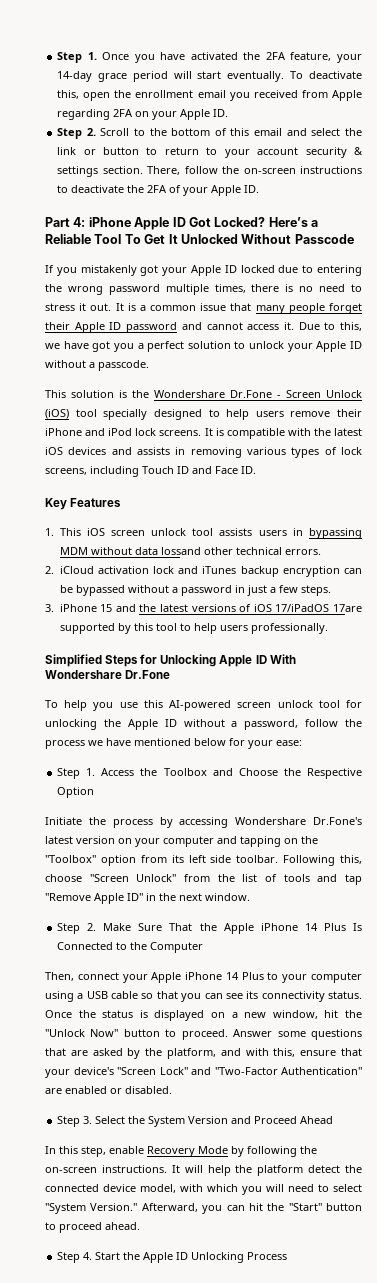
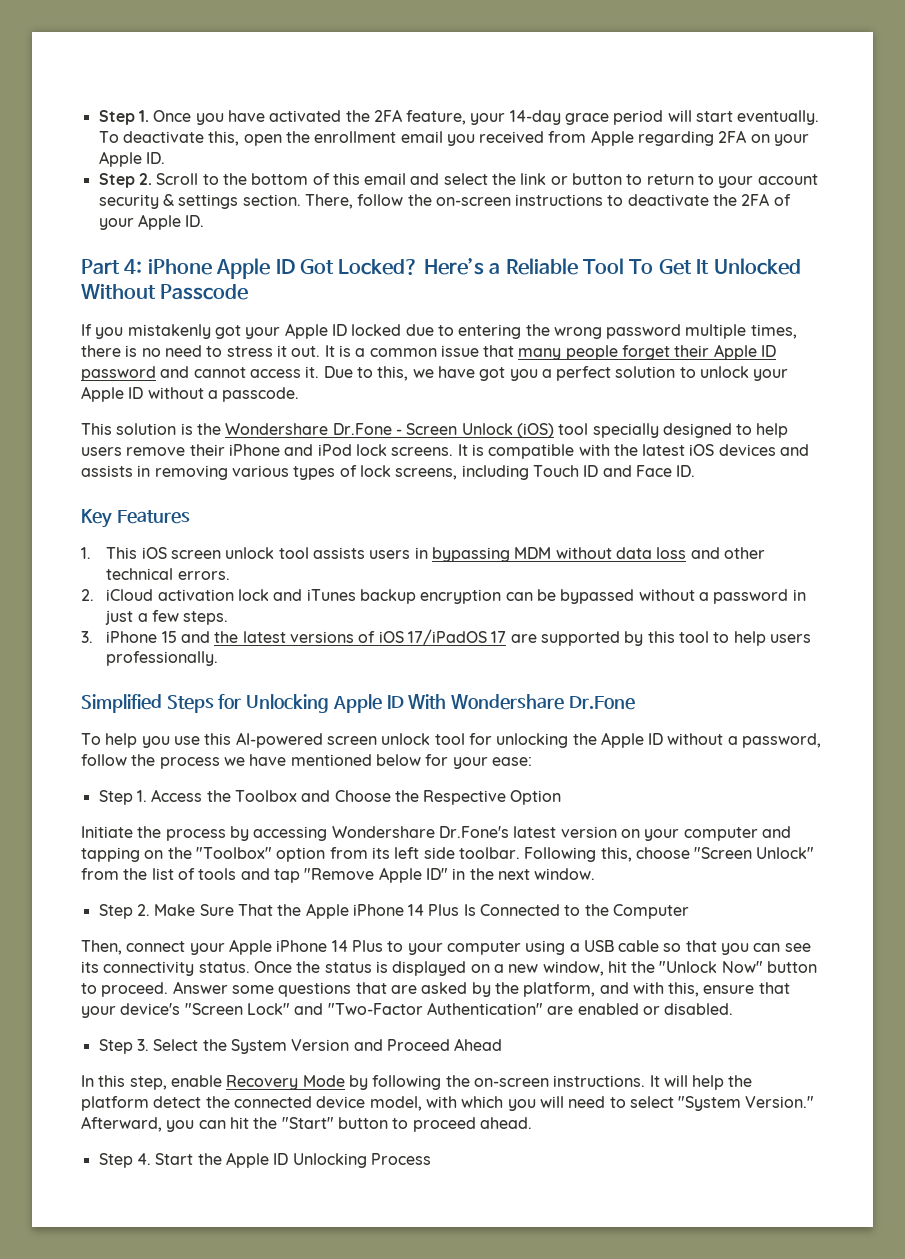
- 1. This iOS screen unlock tool assists users in bypassing MDM without data lossand other technical errors.
+ 1. This iOS screen unlock tool assists users in bypassing MDM without data loss and other technical errors.
- 3. iPhone 15 and the latest versions of iOS 17/iPadOS 17are supported by this tool to help users professionally.
+ 3. iPhone 15 and the latest versions of iOS 17/iPadOS 17 are supported by this tool to help users professionally.

